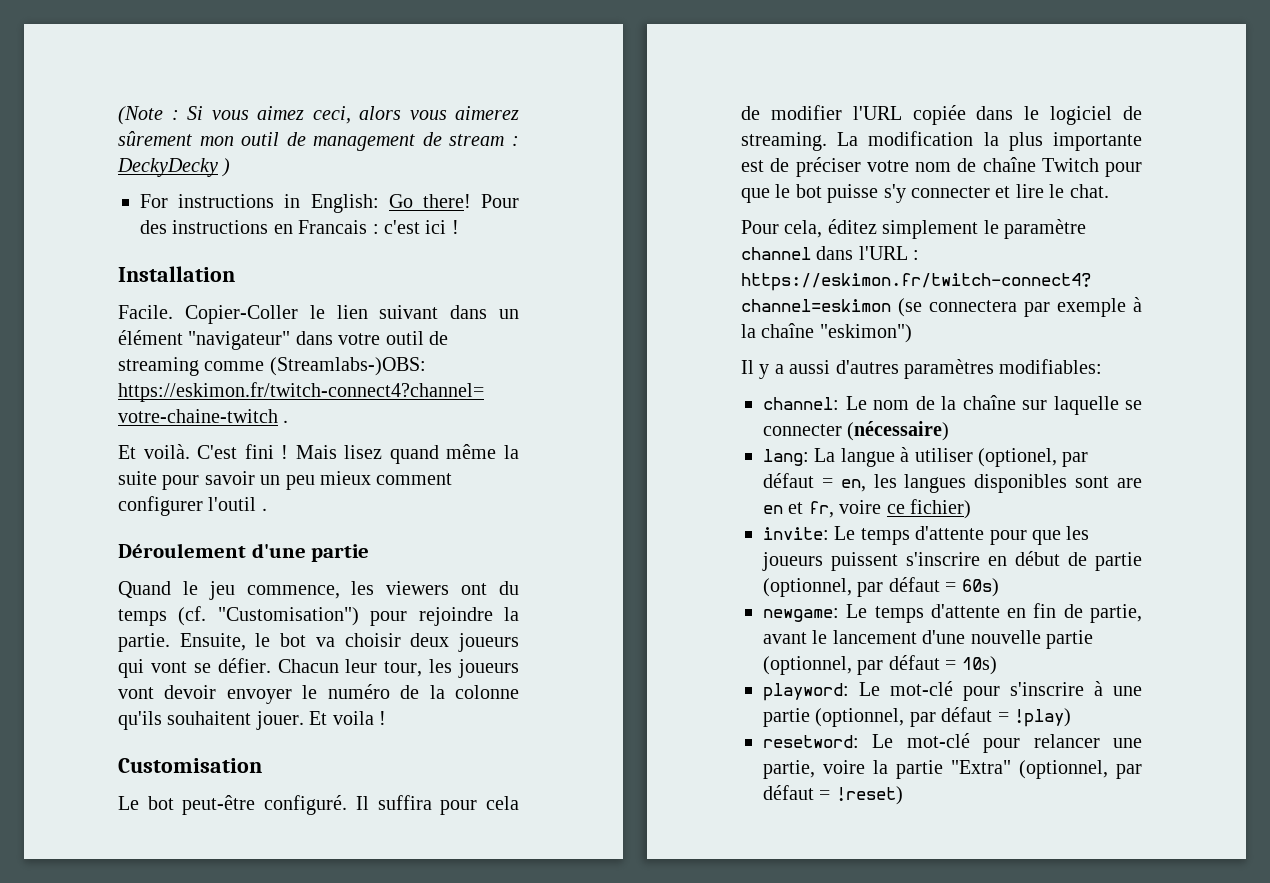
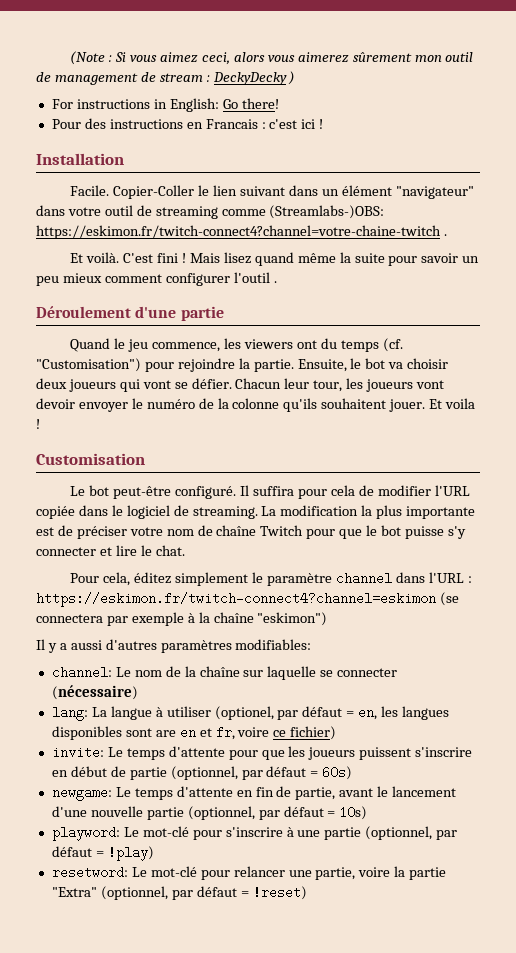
- For instructions in English: Go there! Pour des instructions en Francais : c'est ici !
+ For instructions in English: Go there!
+ Pour des instructions en Francais : c'est ici !

